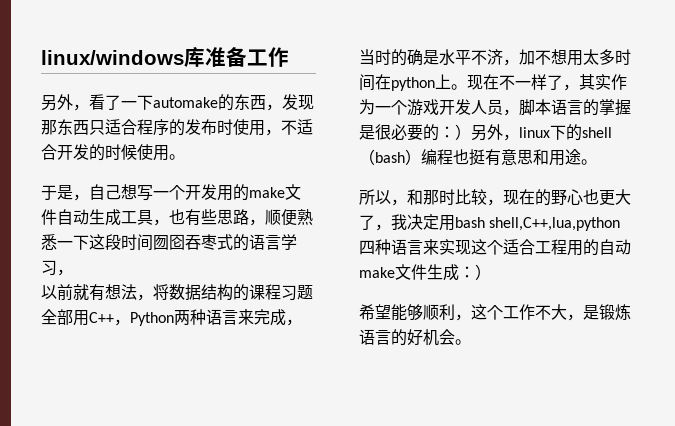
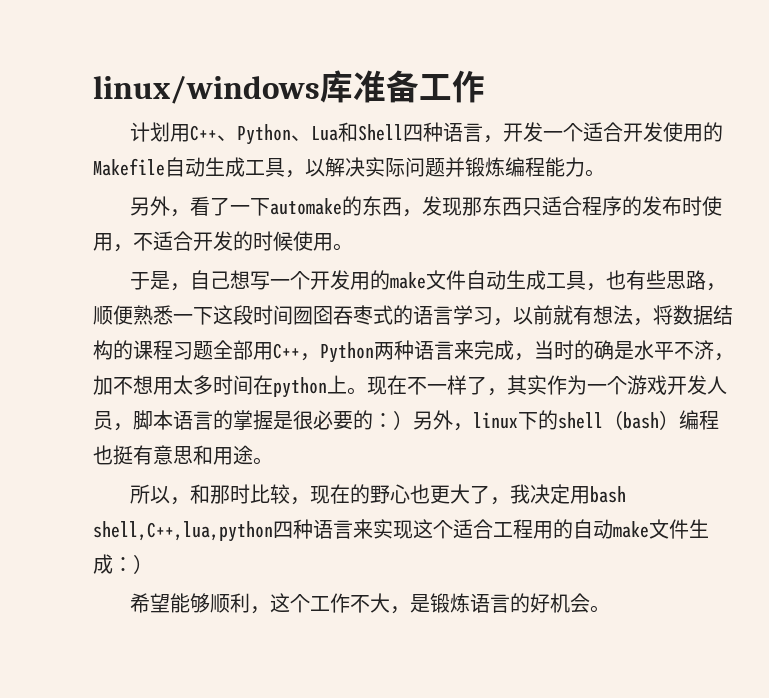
+ 计划用C++、Python、Lua和Shell四种语言，开发一个适合开发使用的Makefile自动生成工具，以解决实际问题并锻炼编程能力。
- 于是，自己想写一个开发用的make文件自动生成工具，也有些思路，顺便熟悉一下这段时间囫囵吞枣式的语言学习，
- 以前就有想法，将数据结构的课程习题全部用C++，Python两种语言来完成，当时的确是水平不济，加不想用太多时间在python上。
+ 于是，自己想写一个开发用的make文件自动生成工具，也有些思路，顺便熟悉一下这段时间囫囵吞枣式的语言学习，以前就有想法，将数据结构的课程习题全部用C++，Python两种语言来完成，当时的确是水平不济，加不想用太多时间在python上。

